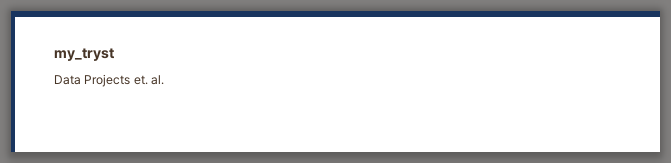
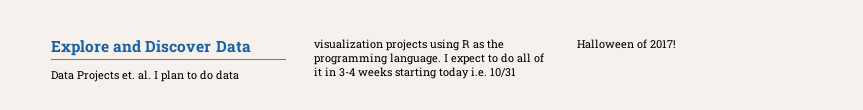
- my_tryst
+ Explore and Discover Data
- Data Projects et. al.
+ Data Projects et. al. I plan to do data visualization projects using R as the programming language. I expect to do all of it in 3-4 weeks starting today i.e. 10/31 Halloween of 2017!

